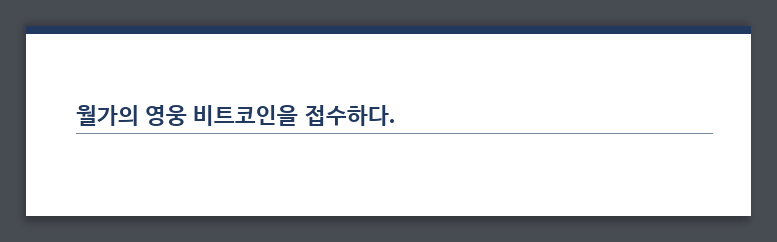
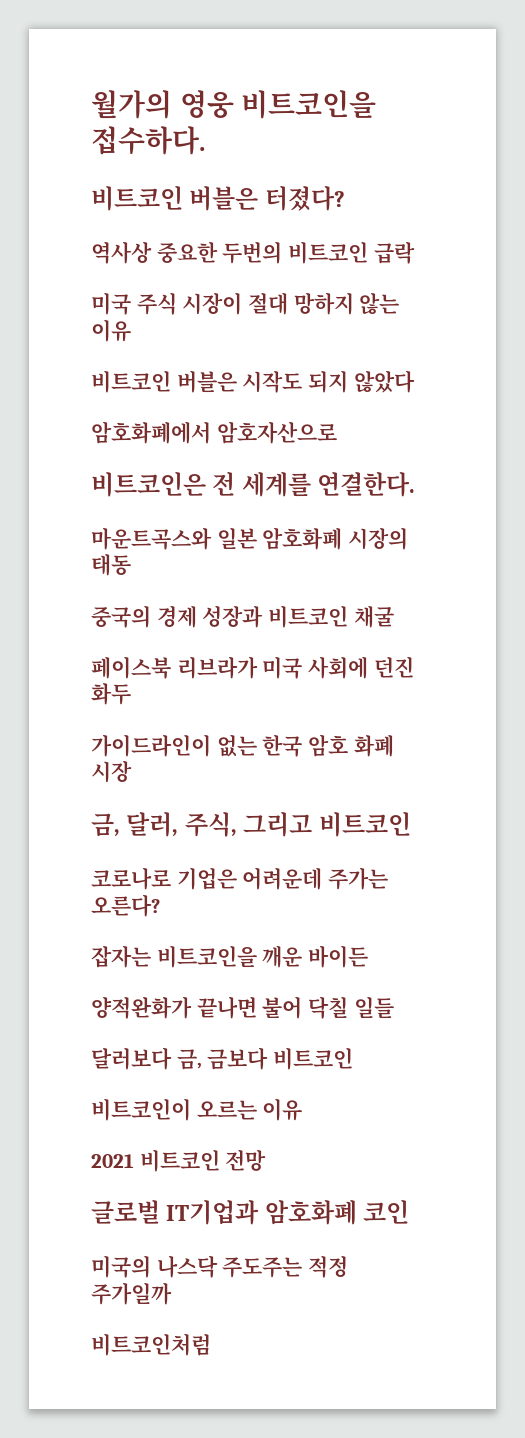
+ 비트코인 버블은 터졌다?
+ 역사상 중요한 두번의 비트코인 급락
+ 미국 주식 시장이 절대 망하지 않는 이유
+ 비트코인 버블은 시작도 되지 않았다
+ 암호화폐에서 암호자산으로
+ 비트코인은 전 세계를 연결한다.
+ 마운트곡스와 일본 암호화폐 시장의 태동
+ 중국의 경제 성장과 비트코인 채굴
+ 페이스북 리브라가 미국 사회에 던진 화두
+ 가이드라인이 없는 한국 암호 화폐 시장
+ 금, 달러, 주식, 그리고 비트코인
+ 코로나로 기업은 어려운데 주가는 오른다?
+ 잡자는 비트코인을 깨운 바이든
+ 양적완화가 끝나면 불어 닥칠 일들
+ 달러보다 금, 금보다 비트코인
+ 비트코인이 오르는 이유
+ 2021 비트코인 전망
+ 글로벌 IT기업과 암호화폐 코인
+ 미국의 나스닥 주도주는 적정 주가일까
+ 비트코인처럼

